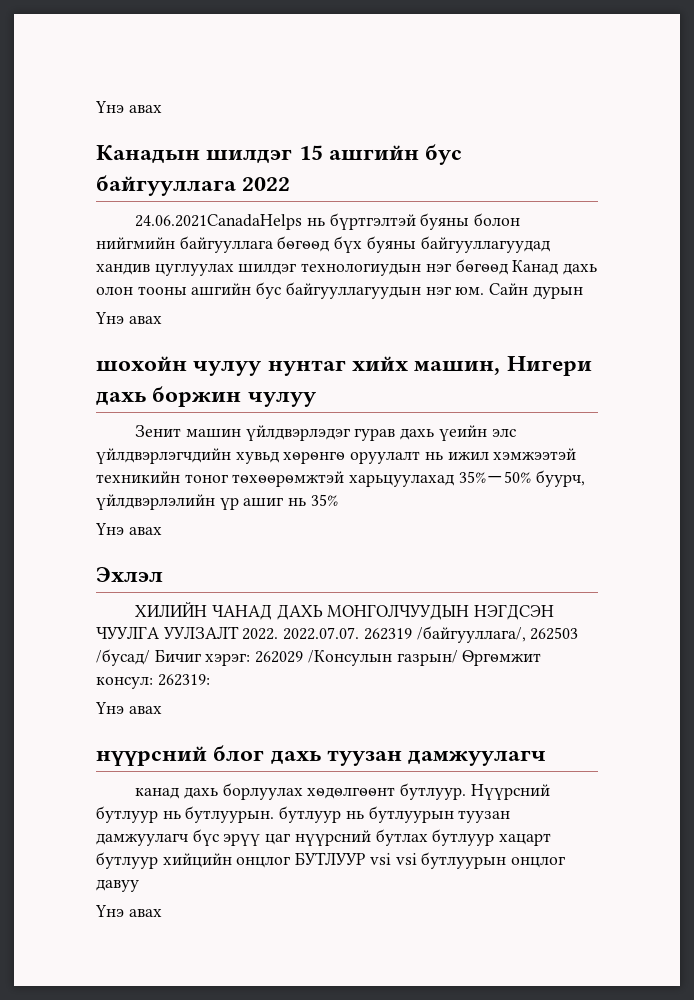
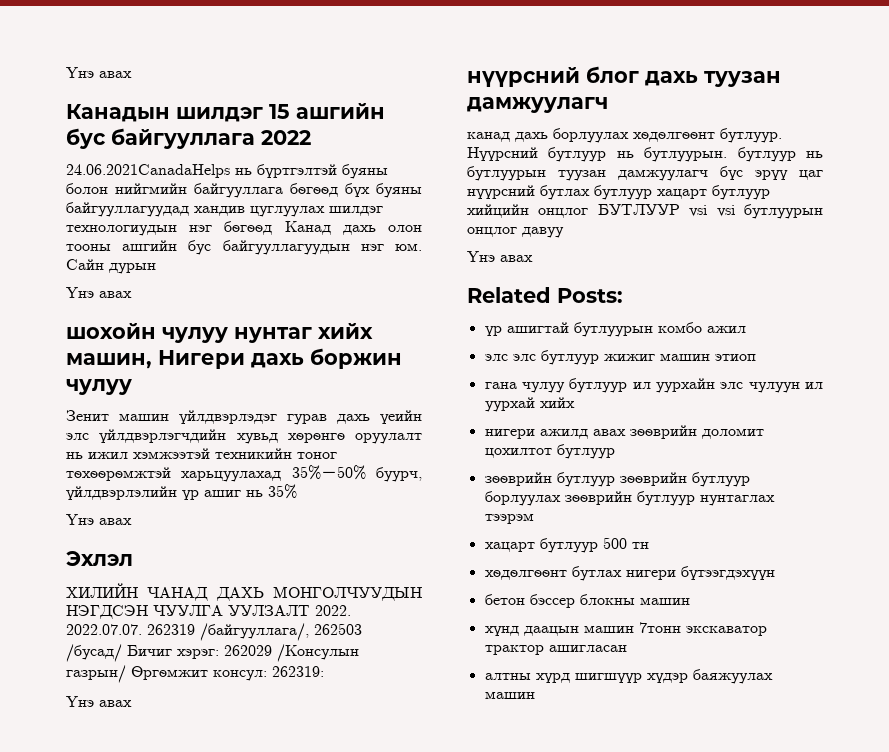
+ Related Posts:
+ үр ашигтай бутлуурын комбо ажил
+ элс элс бутлуур жижиг машин этиоп
+ гана чулуу бутлуур ил уурхайн элс чулуун ил уурхай хийх
+ нигери ажилд авах зөөврийн доломит цохилтот бутлуур
+ зөөврийн бутлуур зөөврийн бутлуур борлуулах зөөврийн бутлуур нунтаглах тээрэм
+ хацарт бутлуур 500 тн
+ хөдөлгөөнт бутлах нигери бүтээгдэхүүн
+ бетон бэссер блокны машин
+ хүнд даацын машин 7тонн экскаватор трактор ашигласан
+ алтны хүрд шигшүүр хүдэр баяжуулах машин

